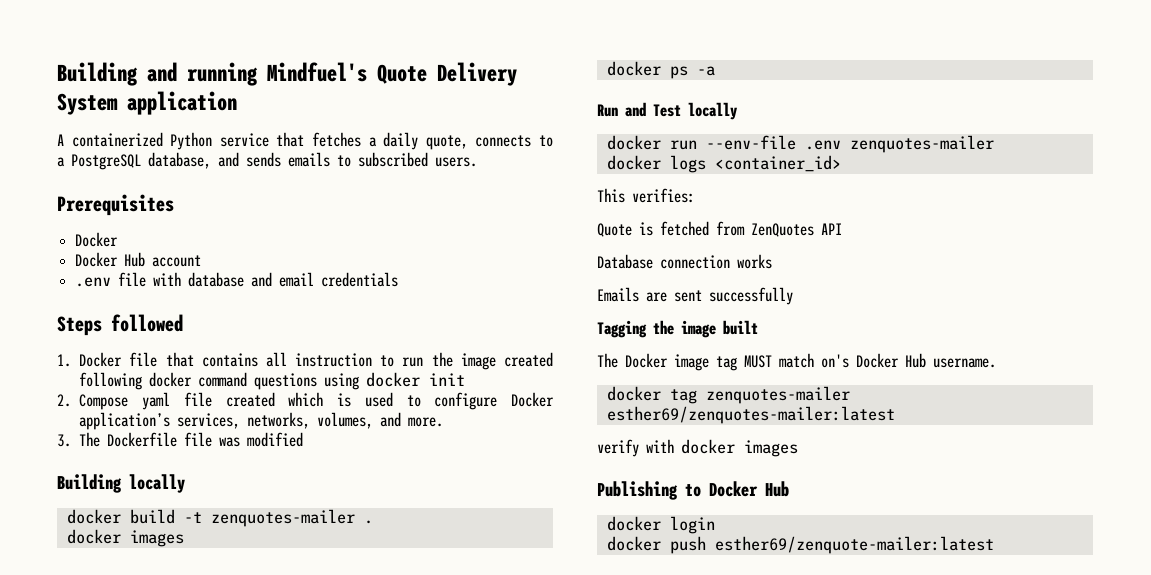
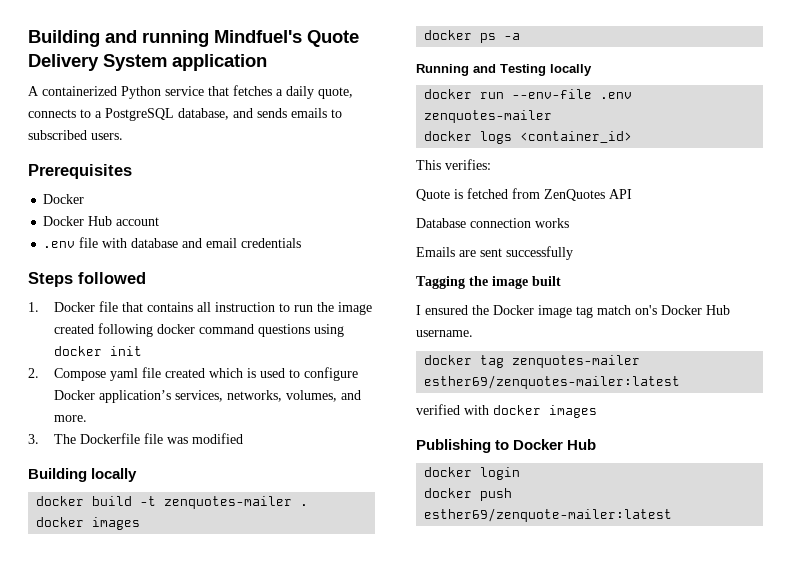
- Run and Test locally
+ Running and Testing locally
- The Docker image tag MUST match on's Docker Hub username.
+ I ensured the Docker image tag match on's Docker Hub username.
- verify with docker images
+ verified with docker images

